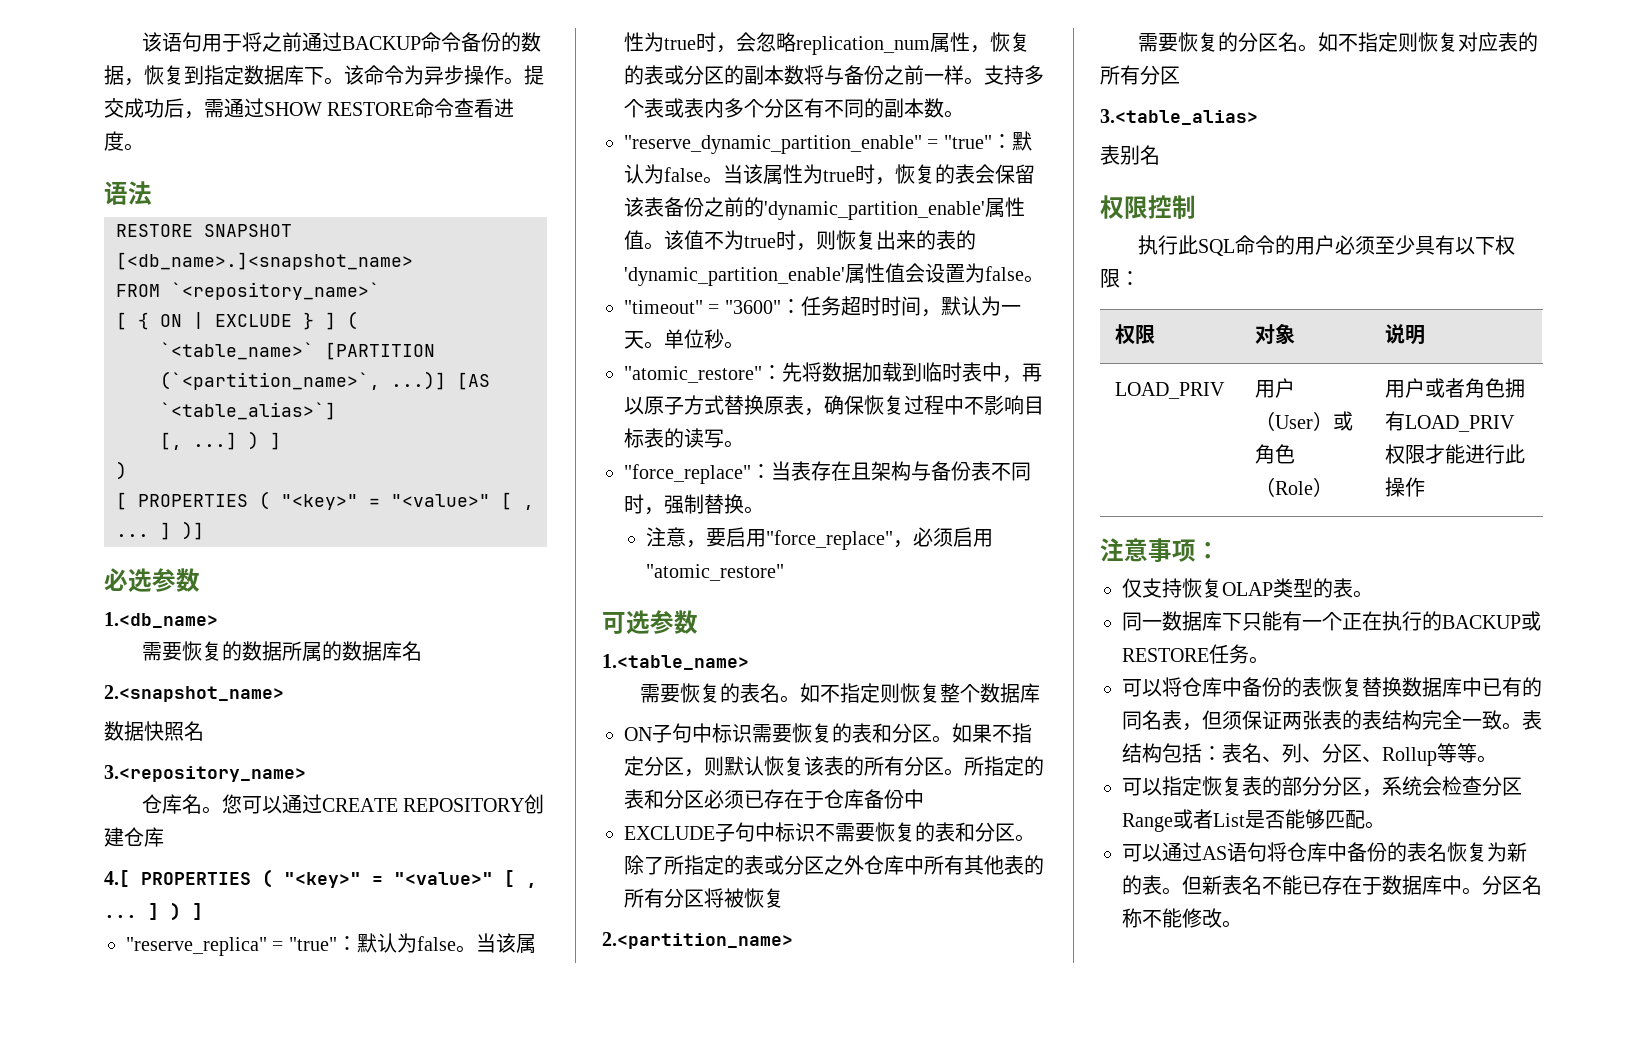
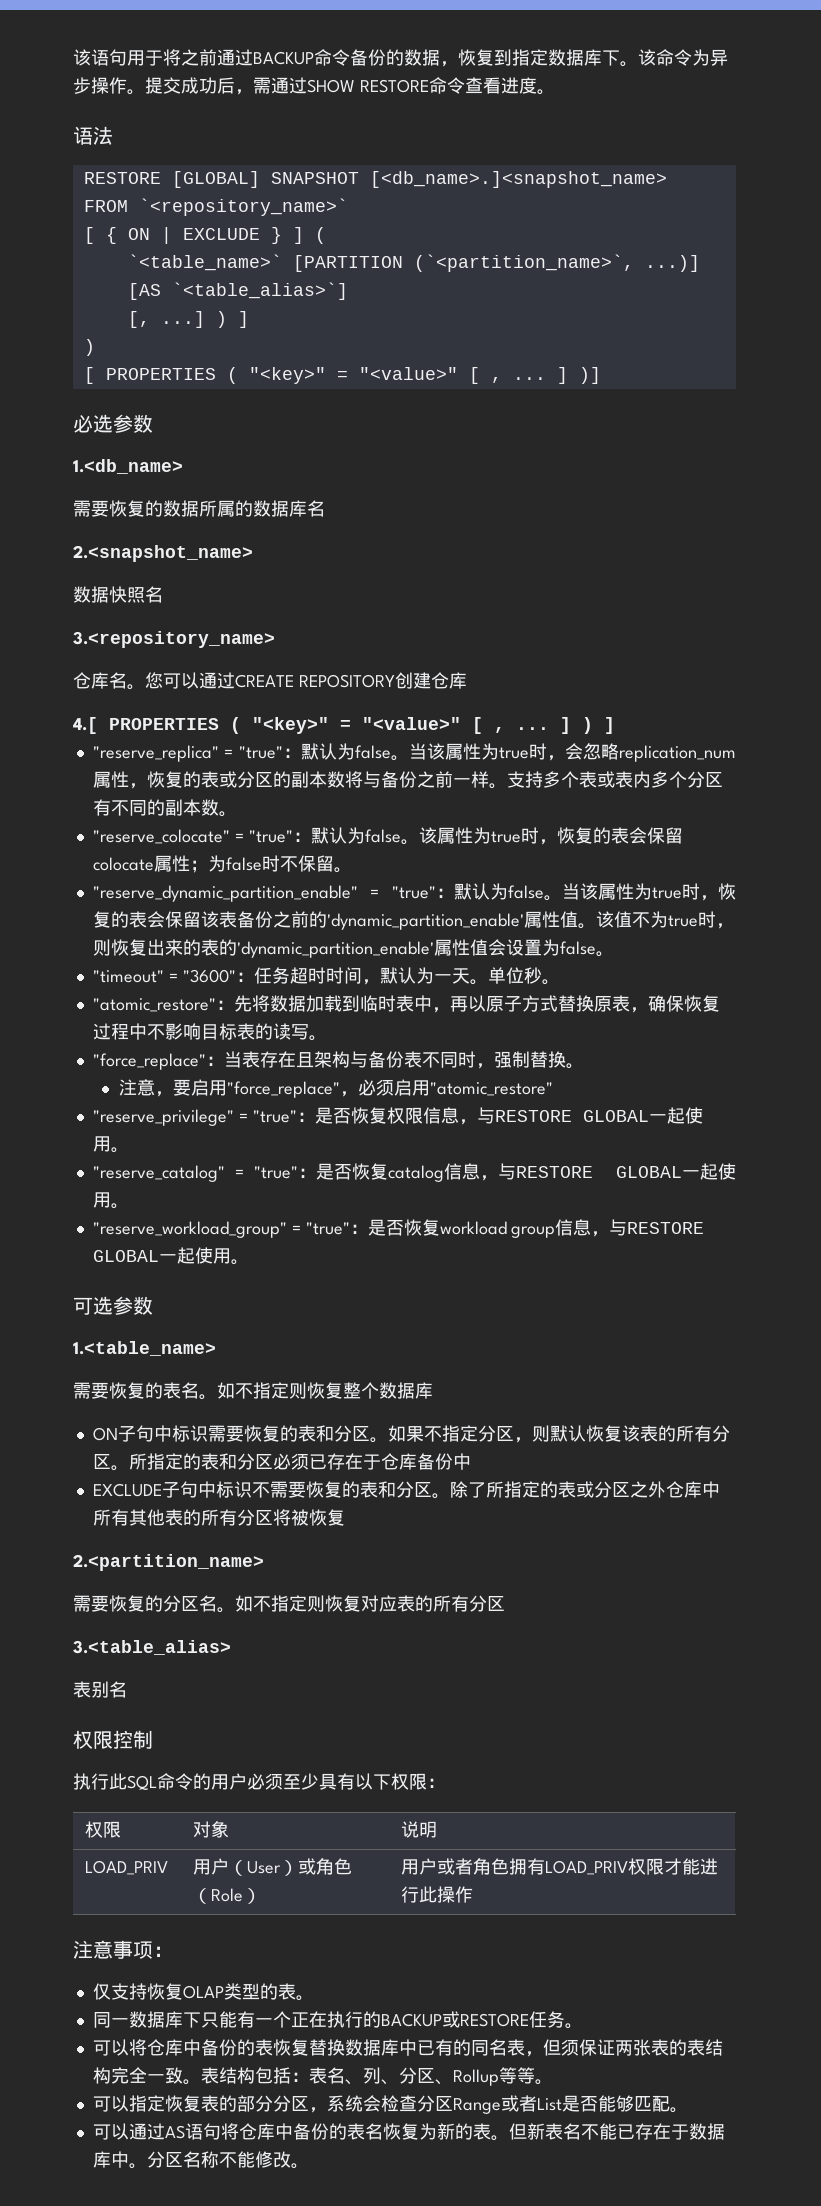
- RESTORE SNAPSHOT [<db_name>.]<snapshot_name>
+ RESTORE [GLOBAL] SNAPSHOT [<db_name>.]<snapshot_name>
+ "reserve_colocate" = "true"：默认为false。该属性为true时，恢复的表会保留colocate属性；为false时不保留。
+ "reserve_privilege" = "true"：是否恢复权限信息，与RESTORE GLOBAL一起使用。
+ "reserve_catalog" = "true"：是否恢复catalog信息，与RESTORE GLOBAL一起使用。
+ "reserve_workload_group" = "true"：是否恢复workload group信息，与RESTORE GLOBAL一起使用。

